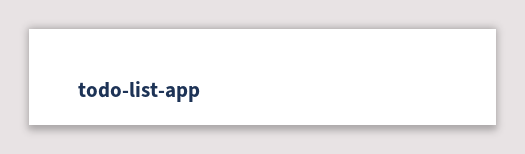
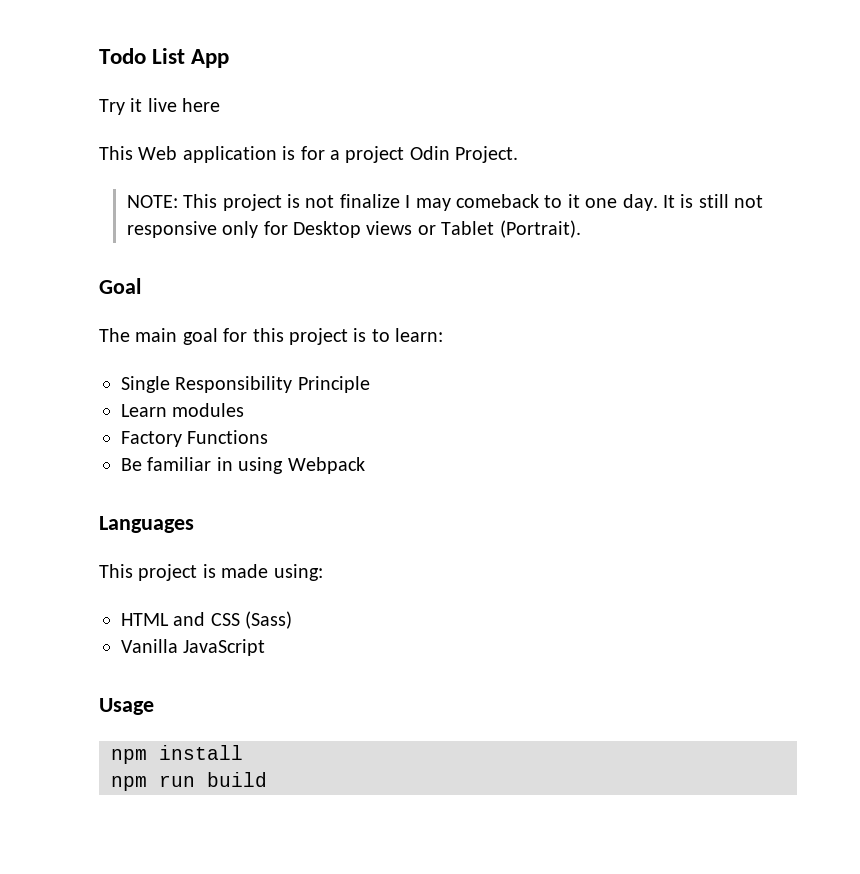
- todo-list-app
+ Todo List App
+ Try it live here
+ This Web application is for a project Odin Project.
+ NOTE: This project is not finalize I may comeback to it one day. It is still not responsive only for Desktop views or Tablet (Portrait).
+ Goal
+ The main goal for this project is to learn:
+ Single Responsibility Principle
+ Learn modules
+ Factory Functions
+ Be familiar in using Webpack
+ Languages
+ This project is made using:
+ HTML and CSS (Sass)
+ Vanilla JavaScript
+ Usage
+ npm install
+ npm run build

